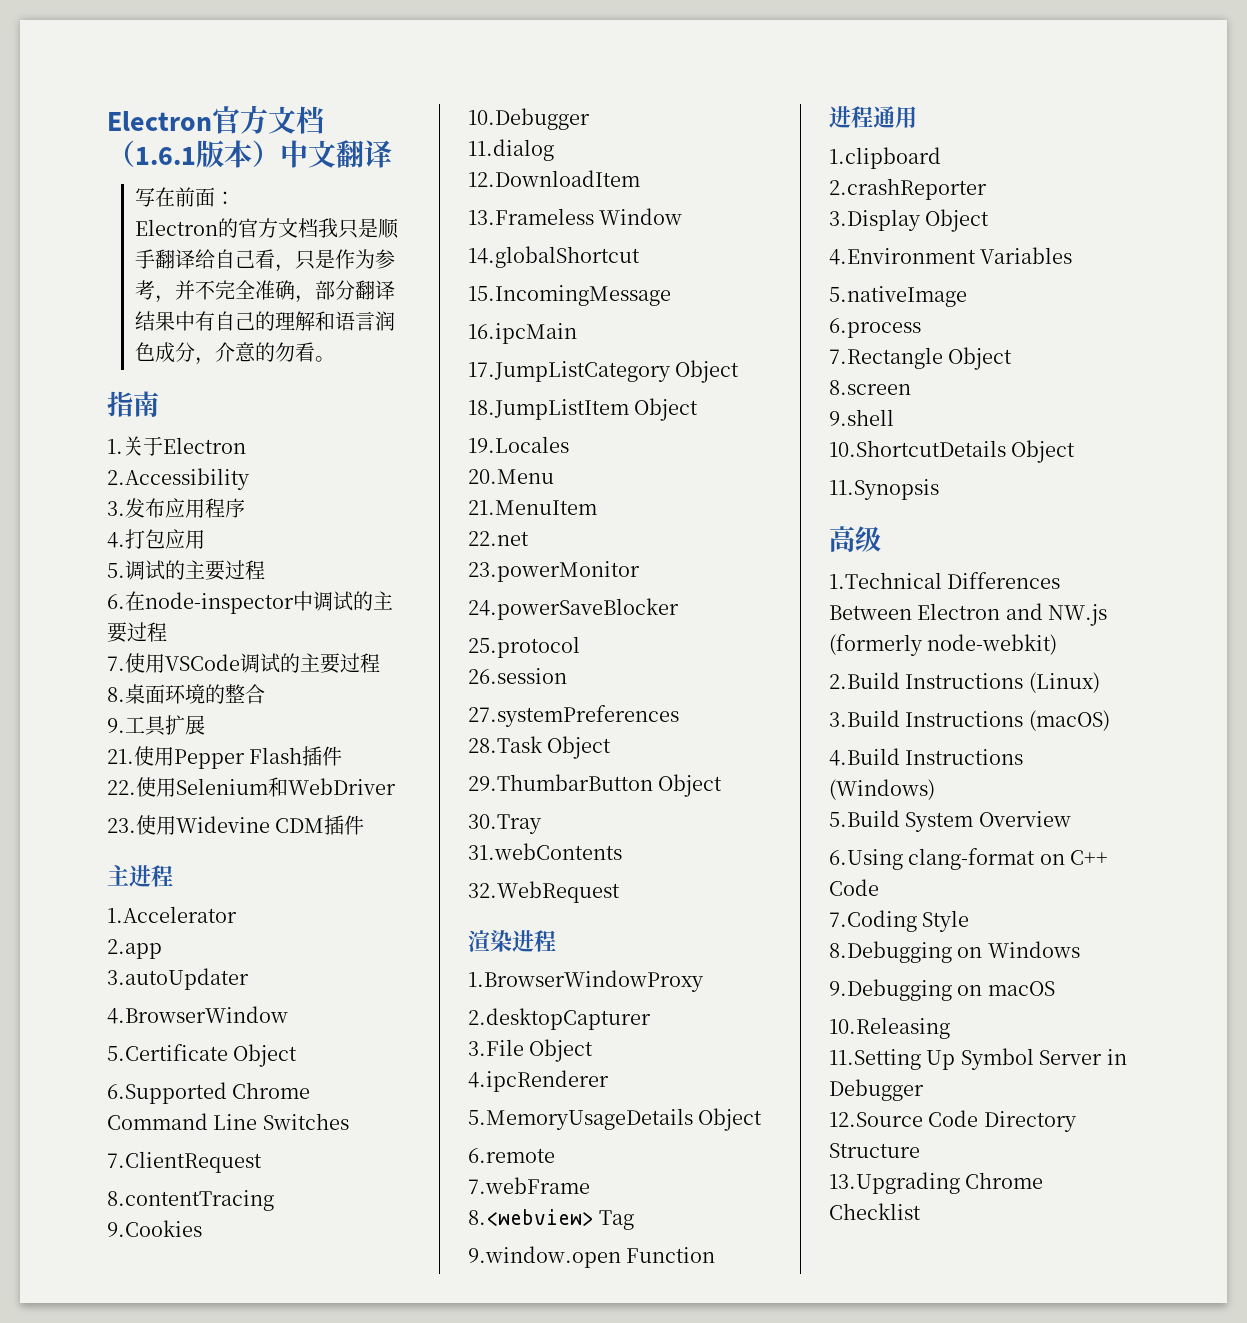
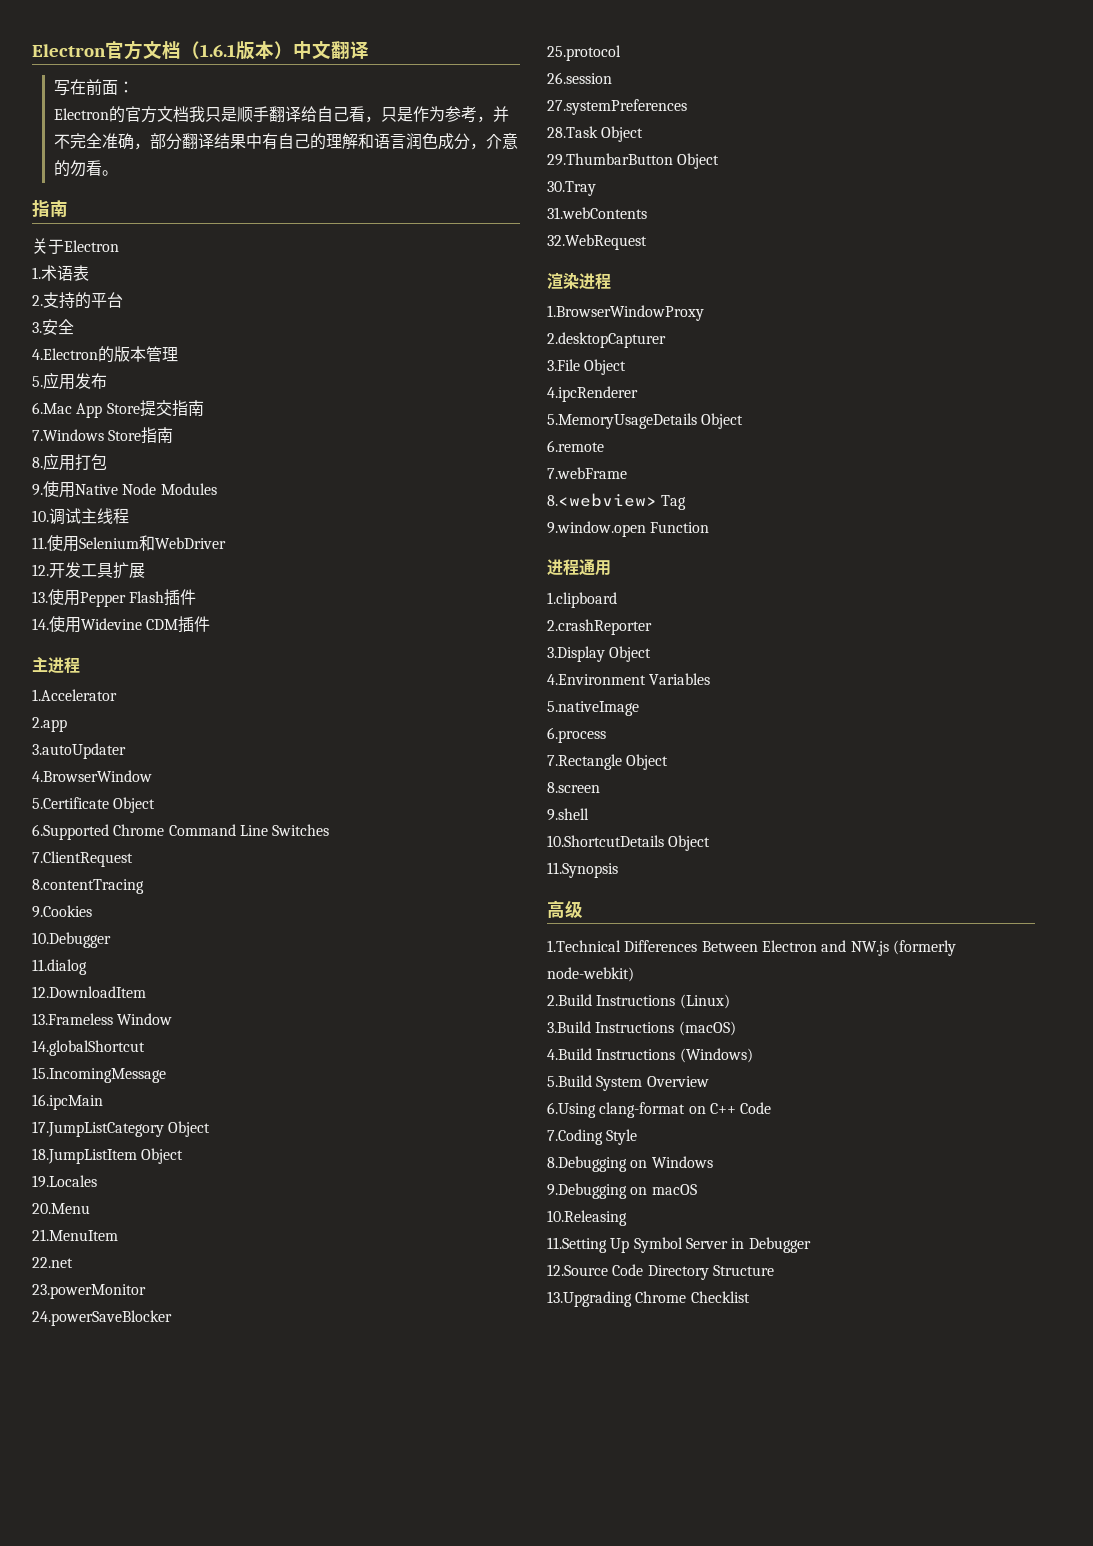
- 1.关于Electron
+ 关于Electron
- 2.Accessibility
- 3.发布应用程序
- 4.打包应用
- 5.调试的主要过程
- 6.在node-inspector中调试的主要过程
- 7.使用VSCode调试的主要过程
- 8.桌面环境的整合
- 9.工具扩展
+ 1.术语表
+ 2.支持的平台
+ 3.安全
+ 4.Electron的版本管理
+ 5.应用发布
+ 6.Mac App Store提交指南
+ 7.Windows Store指南
+ 8.应用打包
+ 9.使用Native Node Modules
+ 10.调试主线程
+ 11.使用Selenium和WebDriver
+ 12.开发工具扩展
- 21.使用Pepper Flash插件
+ 13.使用Pepper Flash插件
- 22.使用Selenium和WebDriver
- 23.使用Widevine CDM插件
+ 14.使用Widevine CDM插件

